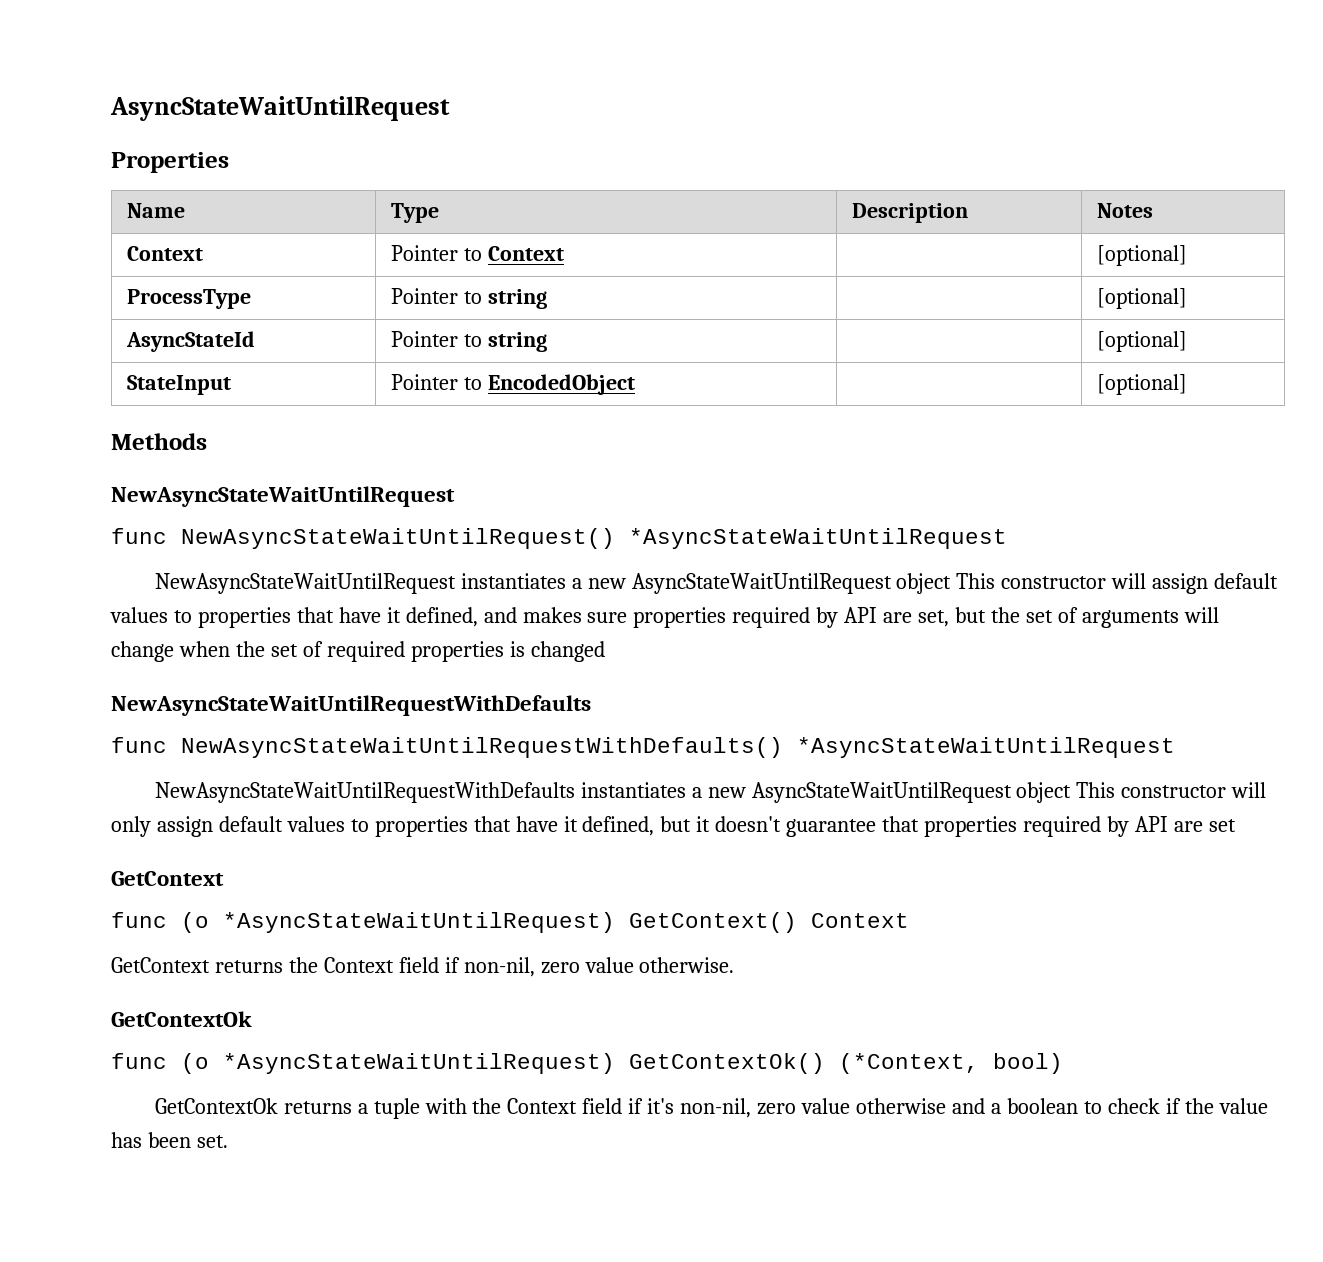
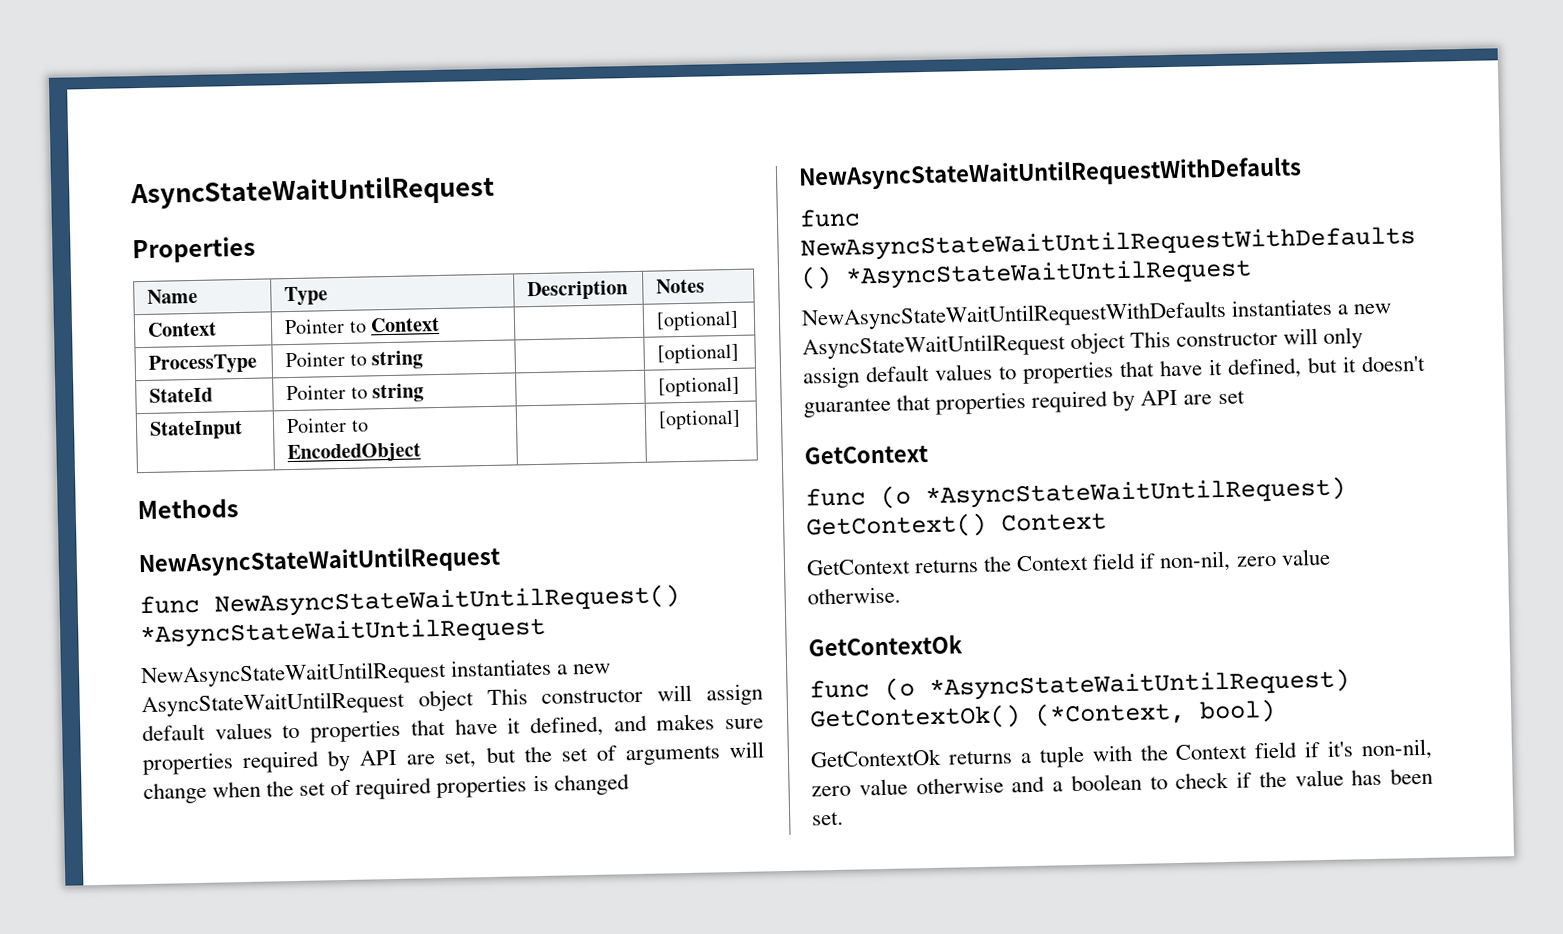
- AsyncStateId | Pointer to string | | [optional]
+ StateId | Pointer to string | | [optional]

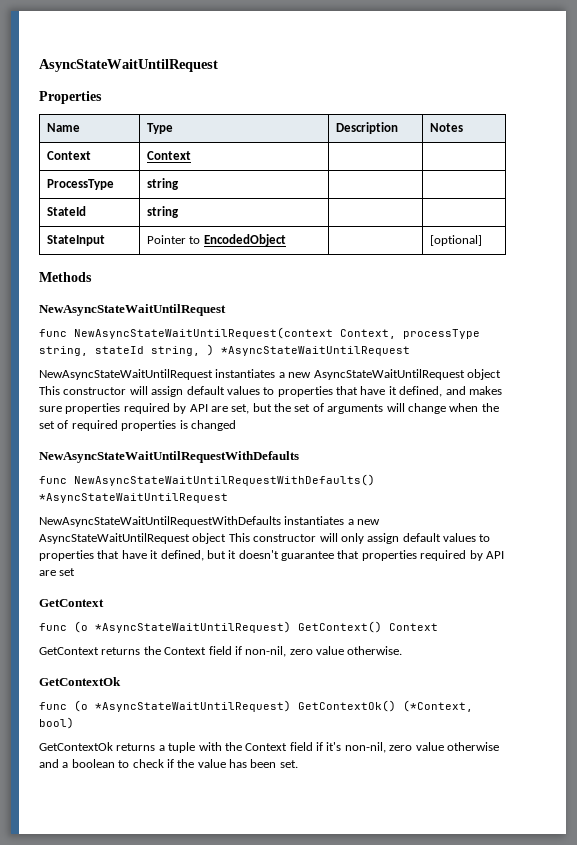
- Context | Pointer to Context | | [optional]
+ Context | Context | |
- ProcessType | Pointer to string | | [optional]
+ ProcessType | string | |
- StateId | Pointer to string | | [optional]
+ StateId | string | |
- func NewAsyncStateWaitUntilRequest() *AsyncStateWaitUntilRequest
+ func NewAsyncStateWaitUntilRequest(context Context, processType string, stateId string, ) *AsyncStateWaitUntilRequest

